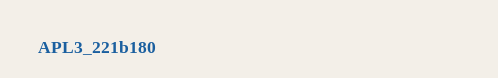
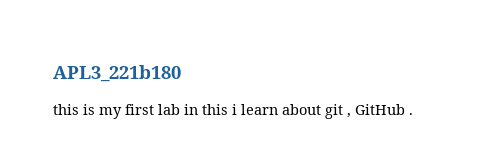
+ this is my first lab in this i learn about git , GitHub .

